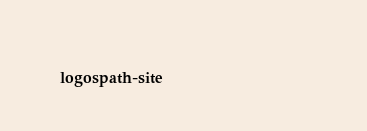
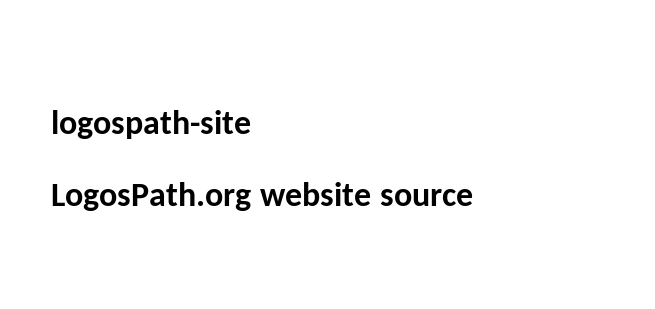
+ LogosPath.org website source

